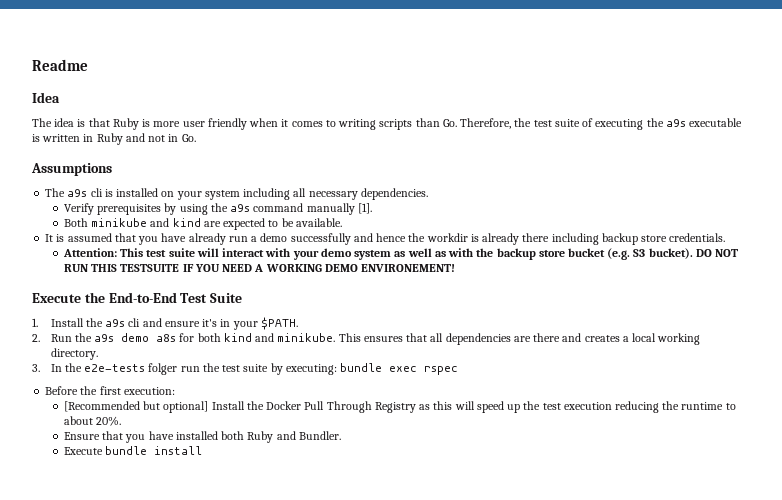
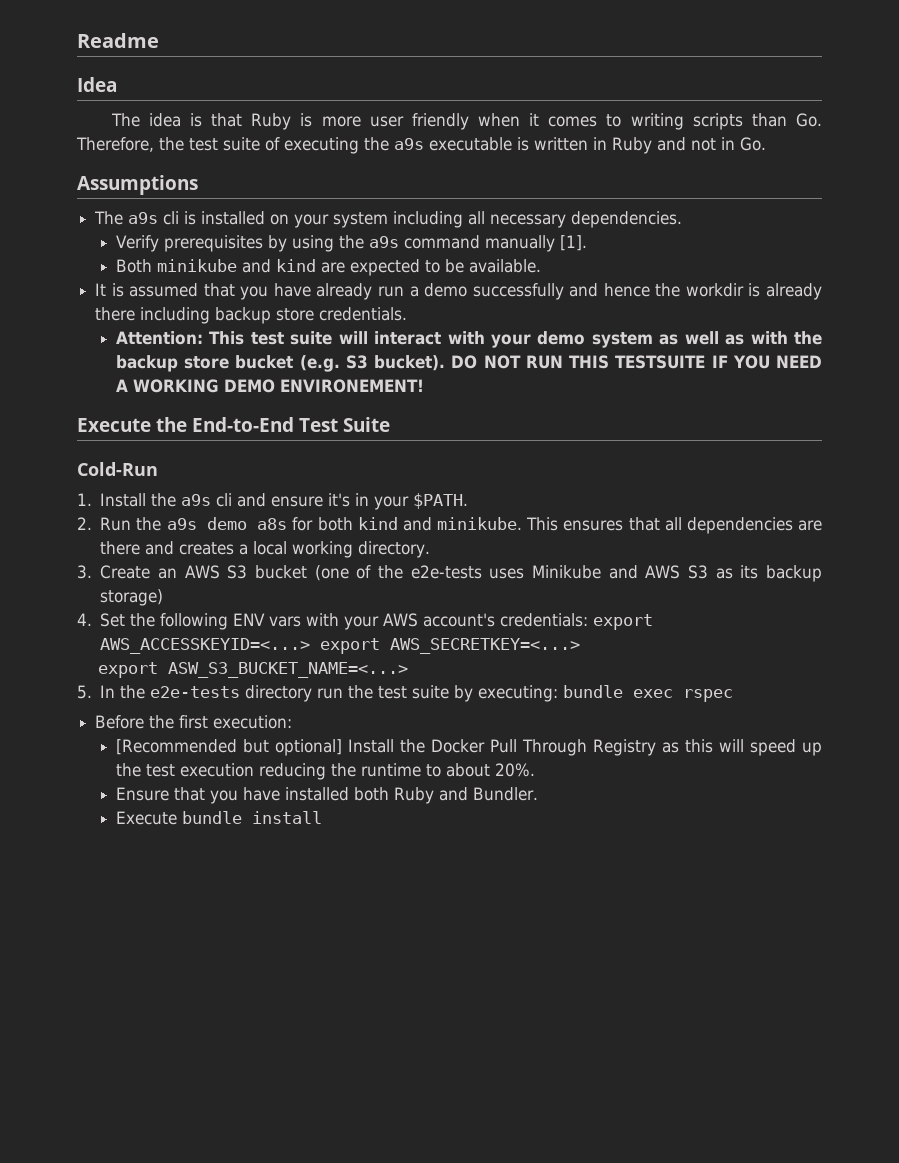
+ Cold-Run
- 3. In the e2e-tests folger run the test suite by executing: bundle exec rspec
+ 3. Create an AWS S3 bucket (one of the e2e-tests uses Minikube and AWS S3 as its backup storage)
+ 4. Set the following ENV vars with your AWS account's credentials: export AWS_ACCESSKEYID=<...> export AWS_SECRETKEY=<...>
+ export ASW_S3_BUCKET_NAME=<...>
+ 5. In the e2e-tests directory run the test suite by executing: bundle exec rspec

